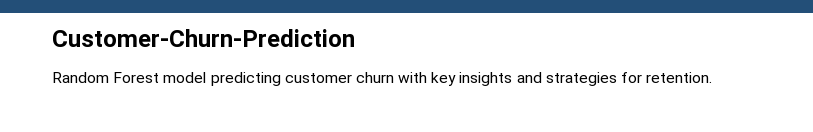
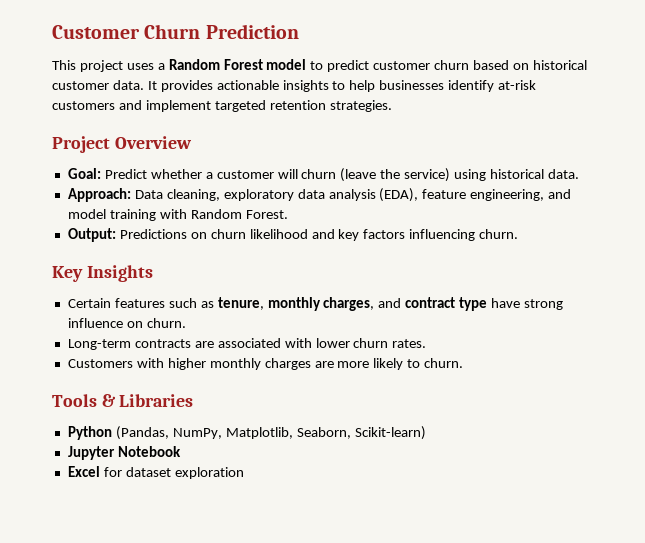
- Customer-Churn-Prediction
- Random Forest model predicting customer churn with key insights and strategies for retention.
+ Customer Churn Prediction
+ This project uses a Random Forest model to predict customer churn based on historical customer data. It provides actionable insights to help businesses identify at-risk customers and implement targeted retention strategies.
+ Project Overview
+ Goal: Predict whether a customer will churn (leave the service) using historical data.
+ Approach: Data cleaning, exploratory data analysis (EDA), feature engineering, and model training with Random Forest.
+ Output: Predictions on churn likelihood and key factors influencing churn.
+ Key Insights
+ Certain features such as tenure, monthly charges, and contract type have strong influence on churn.
+ Long-term contracts are associated with lower churn rates.
+ Customers with higher monthly charges are more likely to churn.
+ Tools & Libraries
+ Python (Pandas, NumPy, Matplotlib, Seaborn, Scikit-learn)
+ Jupyter Notebook
+ Excel for dataset exploration

